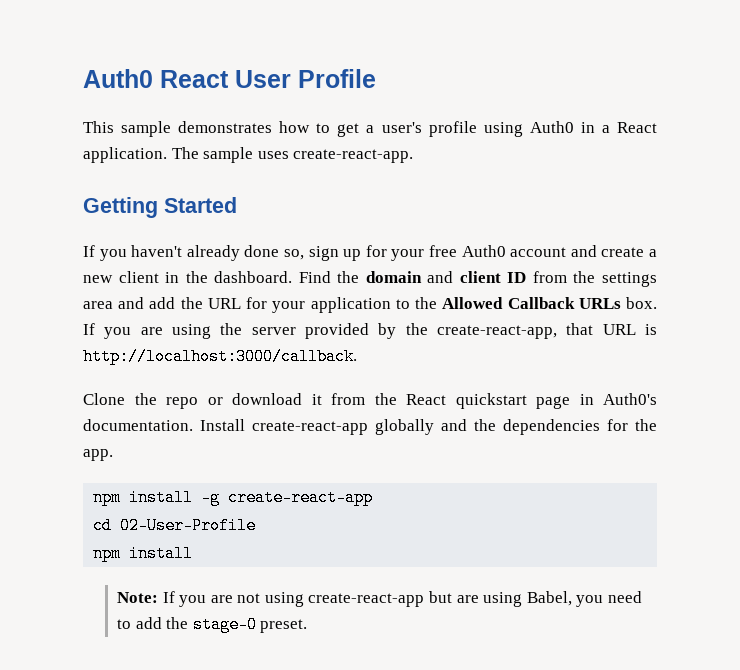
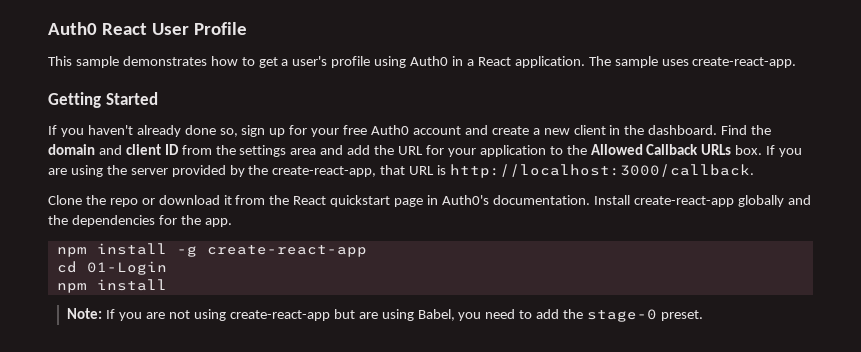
- cd 02-User-Profile
+ cd 01-Login

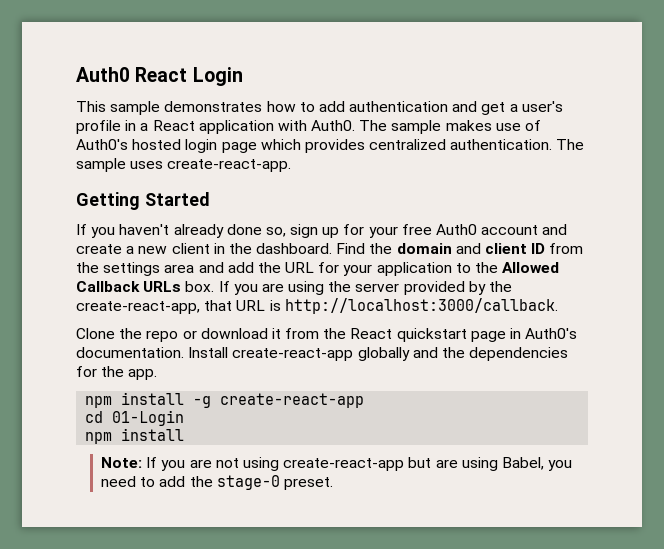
- Auth0 React User Profile
+ Auth0 React Login
- This sample demonstrates how to get a user's profile using Auth0 in a React application.
+ This sample demonstrates how to add authentication and get a user's profile in a React application with Auth0. The sample makes use of Auth0's hosted login page which provides centralized authentication.

